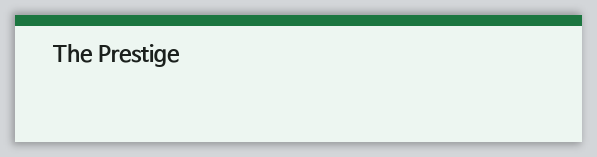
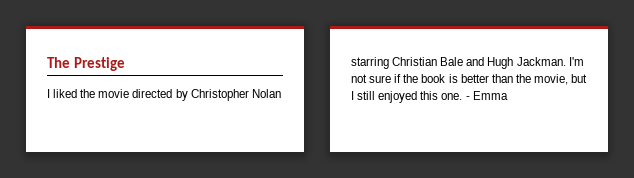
+ I liked the movie directed by Christopher Nolan starring Christian Bale and Hugh Jackman. I'm not sure if the book is better than the movie, but I still enjoyed this one. - Emma

